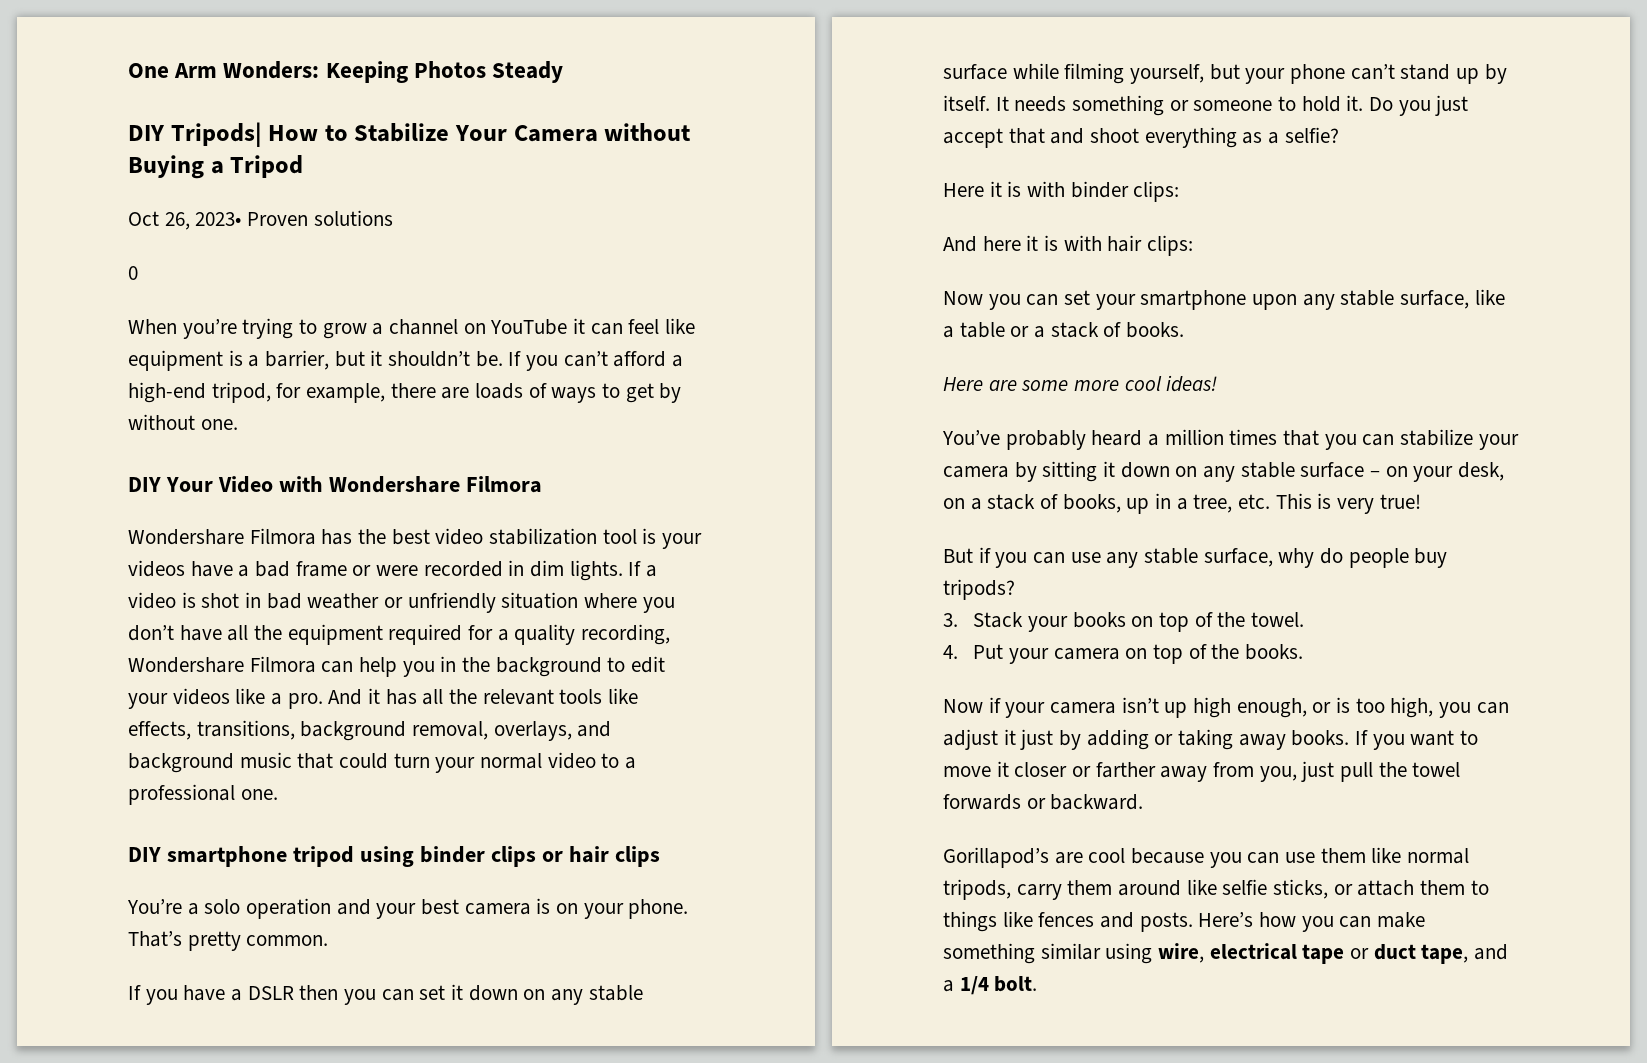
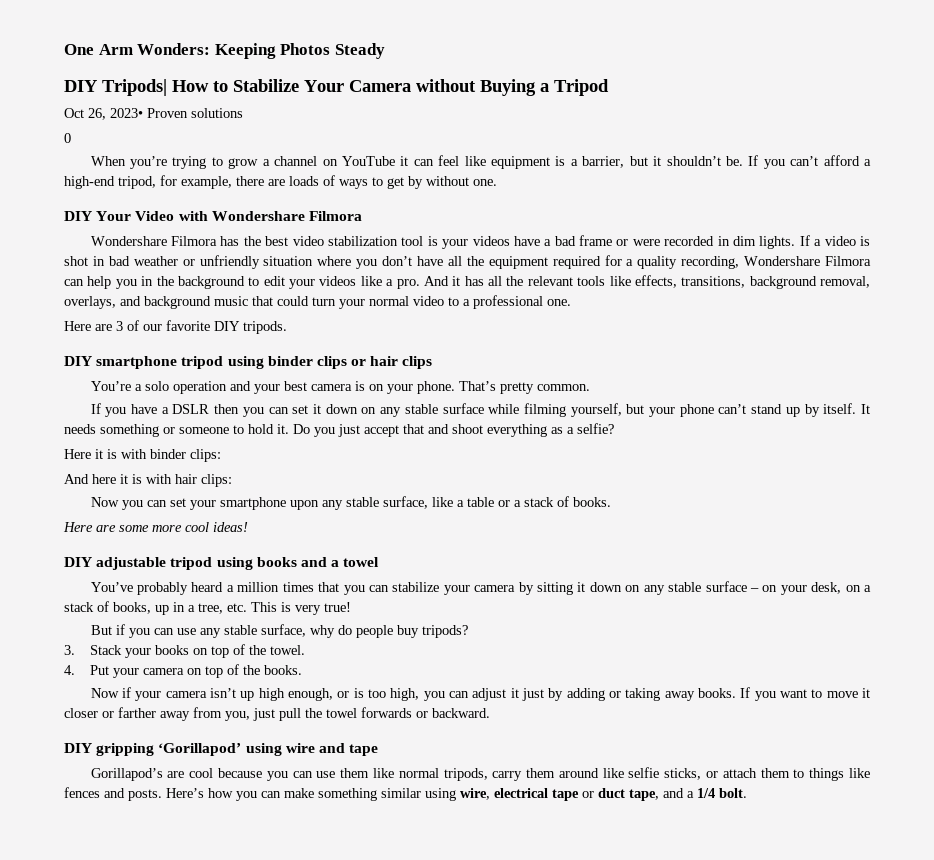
+ Here are 3 of our favorite DIY tripods.
+ DIY adjustable tripod using books and a towel
+ DIY gripping ‘Gorillapod’ using wire and tape

